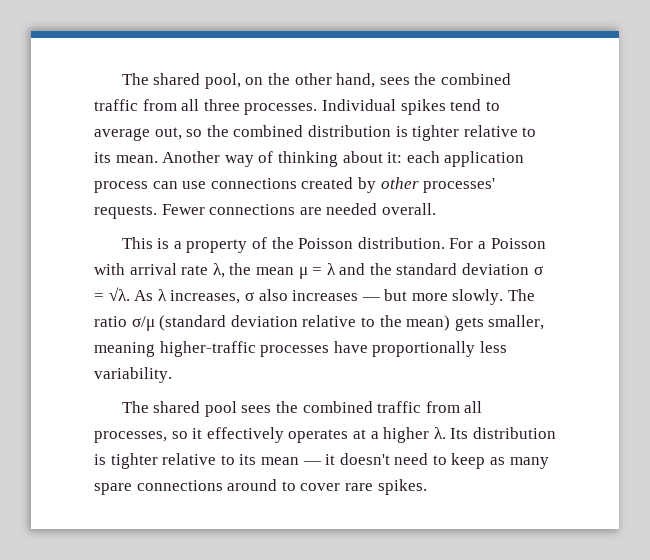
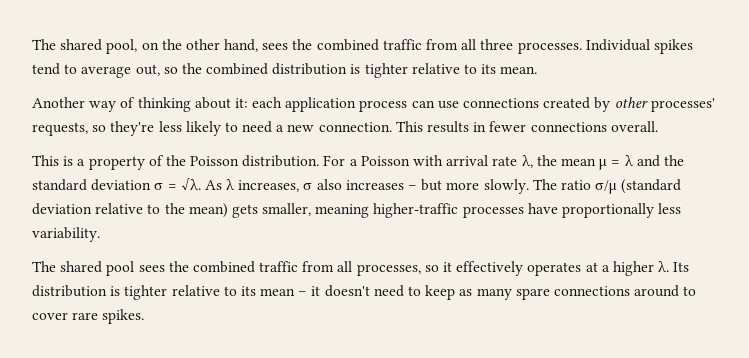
- Individual spikes tend to average out, so the combined distribution is tighter relative to its mean. Another way of thinking about it: each application process can use connections created by other processes' requests. Fewer connections are needed overall.
+ Individual spikes tend to average out, so the combined distribution is tighter relative to its mean.
+ Another way of thinking about it: each application process can use connections created by other processes' requests, so they're less likely to need a new connection. This results in fewer connections overall.
- As λ increases, σ also increases — but more slowly.
+ As λ increases, σ also increases – but more slowly.
- Its distribution is tighter relative to its mean — it doesn't need to keep as many spare connections around to cover rare spikes.
+ Its distribution is tighter relative to its mean – it doesn't need to keep as many spare connections around to cover rare spikes.

